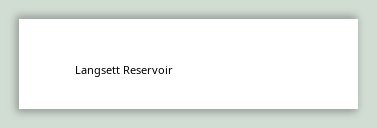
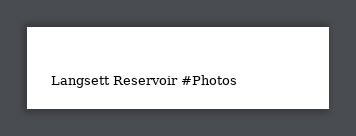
- Langsett Reservoir
+ Langsett Reservoir #Photos

